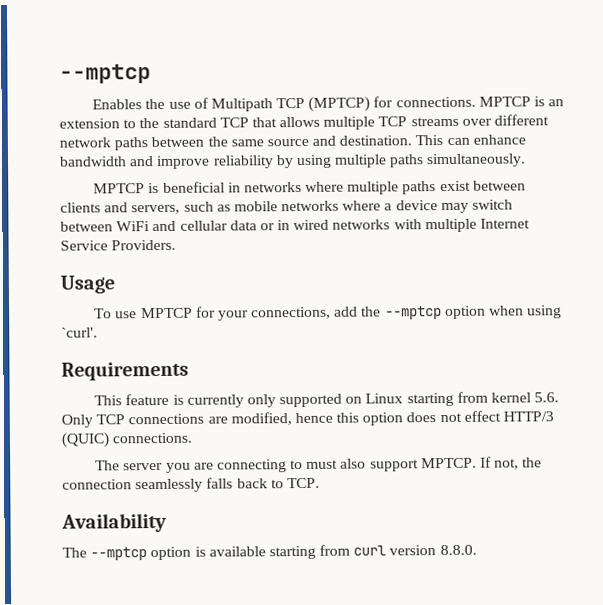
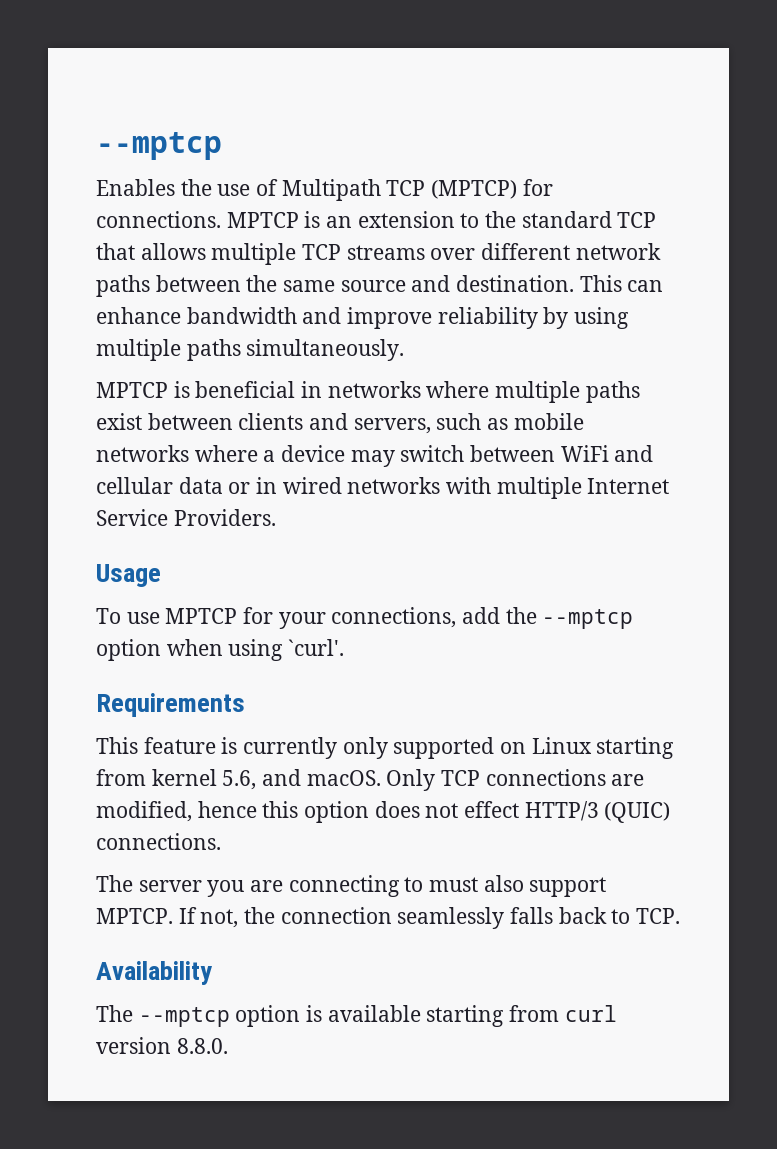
- This feature is currently only supported on Linux starting from kernel 5.6. Only TCP connections are modified, hence this option does not effect HTTP/3 (QUIC) connections.
+ This feature is currently only supported on Linux starting from kernel 5.6, and macOS. Only TCP connections are modified, hence this option does not effect HTTP/3 (QUIC) connections.

